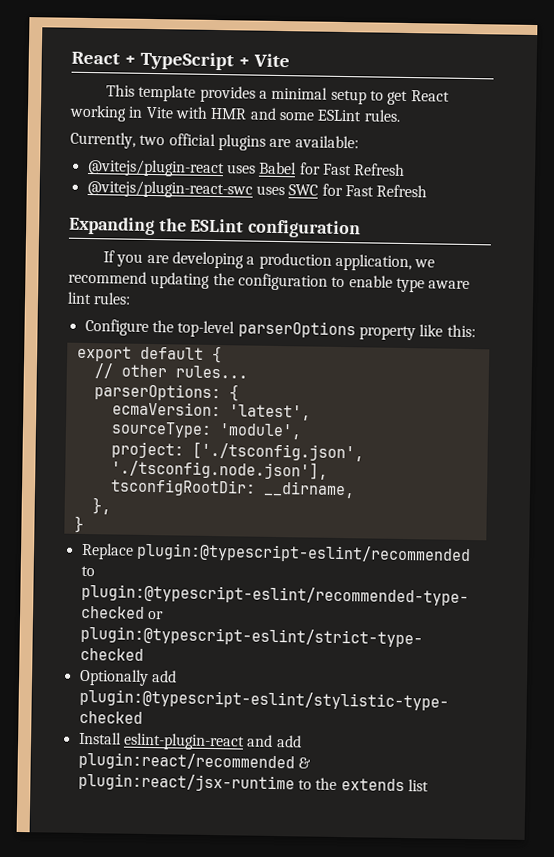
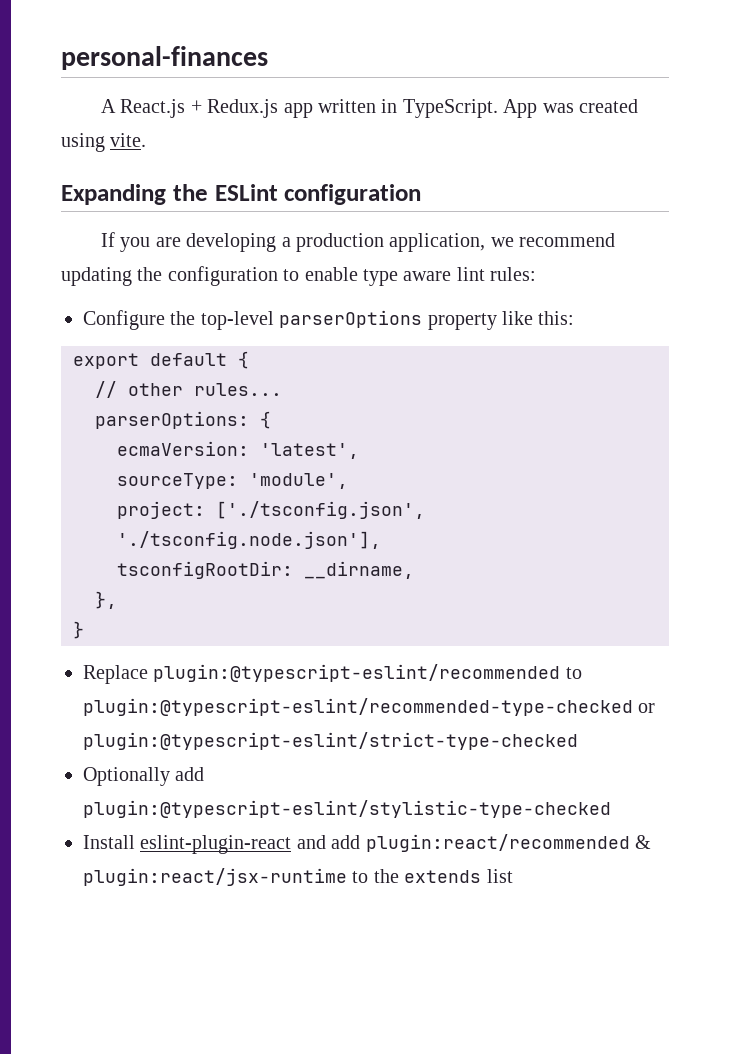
- React + TypeScript + Vite
- This template provides a minimal setup to get React working in Vite with HMR and some ESLint rules.
- Currently, two official plugins are available:
- @vitejs/plugin-react uses Babel for Fast Refresh
- @vitejs/plugin-react-swc uses SWC for Fast Refresh
+ personal-finances
+ A React.js + Redux.js app written in TypeScript. App was created using vite.

